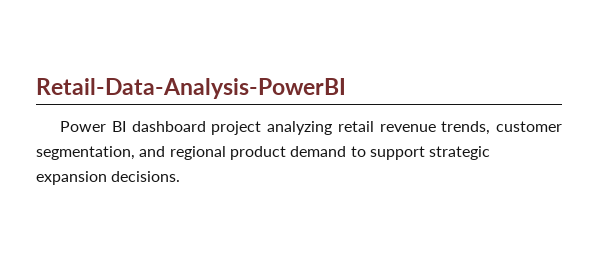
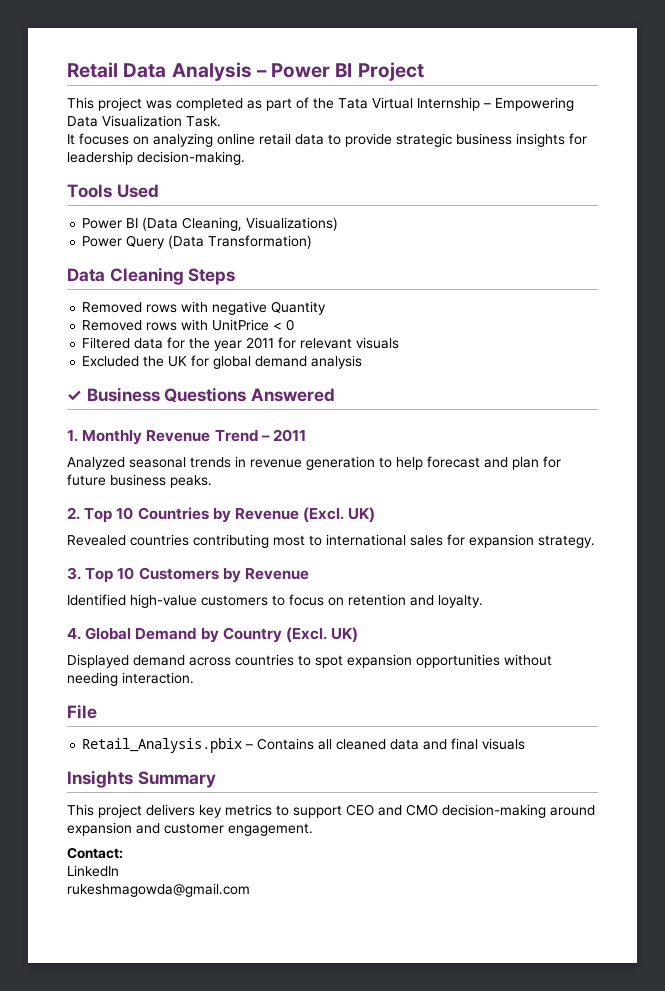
- Retail-Data-Analysis-PowerBI
- Power BI dashboard project analyzing retail revenue trends, customer segmentation, and regional product demand to support strategic expansion decisions.
+ Retail Data Analysis – Power BI Project
+ This project was completed as part of the Tata Virtual Internship – Empowering Data Visualization Task.
+ It focuses on analyzing online retail data to provide strategic business insights for leadership decision-making.
+ Tools Used
+ Power BI (Data Cleaning, Visualizations)
+ Power Query (Data Transformation)
+ Data Cleaning Steps
+ Removed rows with negative Quantity
+ Removed rows with UnitPrice < 0
+ Filtered data for the year 2011 for relevant visuals
+ Excluded the UK for global demand analysis
+ ✓ Business Questions Answered
+ 1. Monthly Revenue Trend – 2011
+ Analyzed seasonal trends in revenue generation to help forecast and plan for future business peaks.
+ 2. Top 10 Countries by Revenue (Excl. UK)
+ Revealed countries contributing most to international sales for expansion strategy.
+ 3. Top 10 Customers by Revenue
+ Identified high-value customers to focus on retention and loyalty.
+ 4. Global Demand by Country (Excl. UK)
+ Displayed demand across countries to spot expansion opportunities without needing interaction.
+ File
+ Retail_Analysis.pbix – Contains all cleaned data and final visuals
+ Insights Summary
+ This project delivers key metrics to support CEO and CMO decision-making around expansion and customer engagement.
+ Contact:
+ LinkedIn
+ rukeshmagowda@gmail.com

